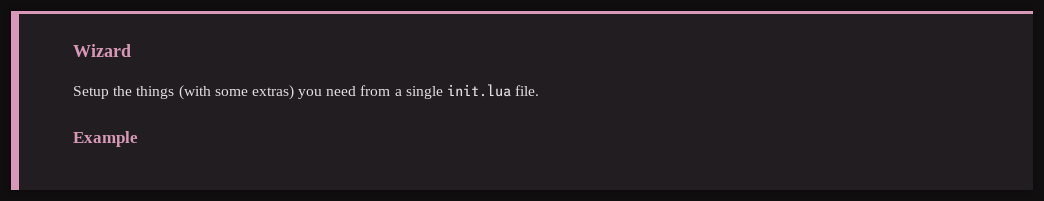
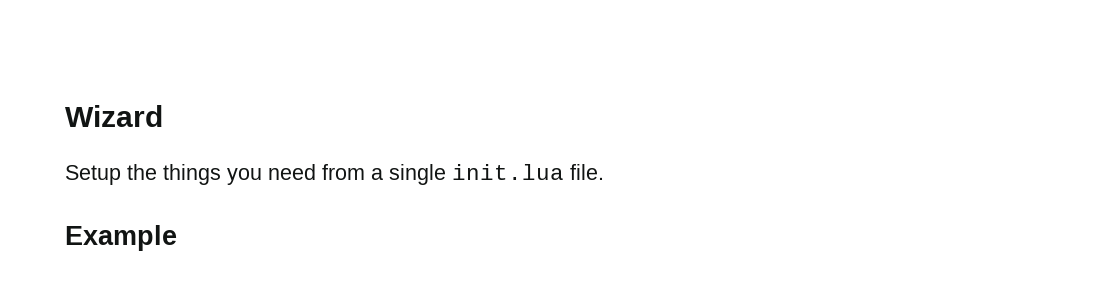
- Setup the things (with some extras) you need from a single init.lua file.
+ Setup the things you need from a single init.lua file.

